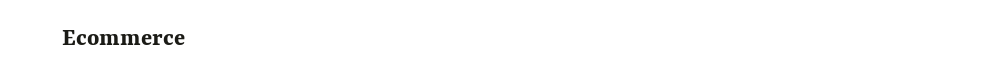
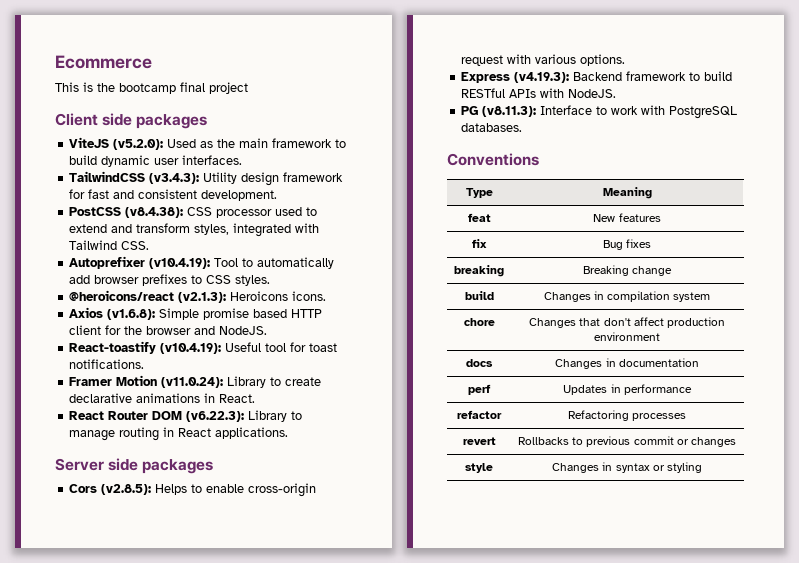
+ This is the bootcamp final project
+ Client side packages
+ ViteJS (v5.2.0): Used as the main framework to build dynamic user interfaces.
+ TailwindCSS (v3.4.3): Utility design framework for fast and consistent development.
+ PostCSS (v8.4.38): CSS processor used to extend and transform styles, integrated with Tailwind CSS.
+ Autoprefixer (v10.4.19): Tool to automatically add browser prefixes to CSS styles.
+ @heroicons/react (v2.1.3): Heroicons icons.
+ Axios (v1.6.8): Simple promise based HTTP client for the browser and NodeJS.
+ React-toastify (v10.4.19): Useful tool for toast notifications.
+ Framer Motion (v11.0.24): Library to create declarative animations in React.
+ React Router DOM (v6.22.3): Library to manage routing in React applications.
+ Server side packages
+ Cors (v2.8.5): Helps to enable cross-origin request with various options.
+ Express (v4.19.3): Backend framework to build RESTful APIs with NodeJS.
+ PG (v8.11.3): Interface to work with PostgreSQL databases.
+ Conventions
+ Type | Meaning
+ feat | New features
+ fix | Bug fixes
+ breaking | Breaking change
+ build | Changes in compilation system
+ chore | Changes that don't affect production environment
+ docs | Changes in documentation
+ perf | Updates in performance
+ refactor | Refactoring processes
+ revert | Rollbacks to previous commit or changes
+ style | Changes in syntax or styling

